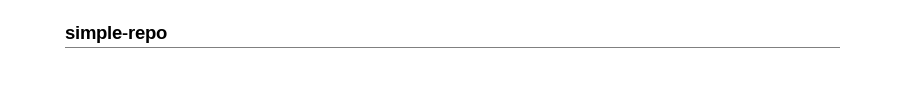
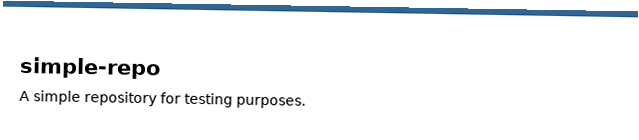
+ A simple repository for testing purposes.

